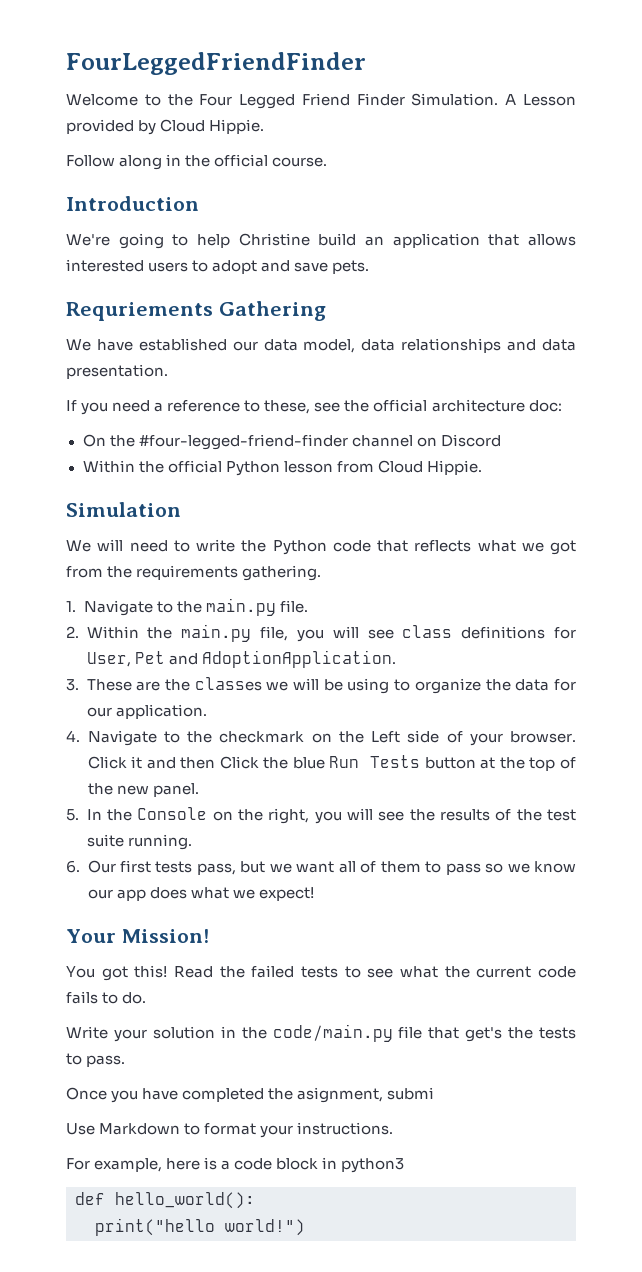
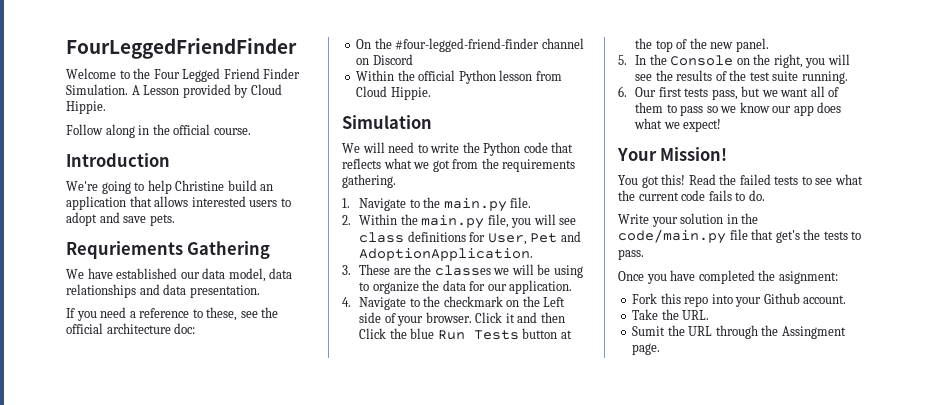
- Once you have completed the asignment, submi
- Use Markdown to format your instructions.
- For example, here is a code block in python3
- def hello_world():
- print("hello world!")
+ Once you have completed the asignment:
+ Fork this repo into your Github account.
+ Take the URL.
+ Sumit the URL through the Assingment page.

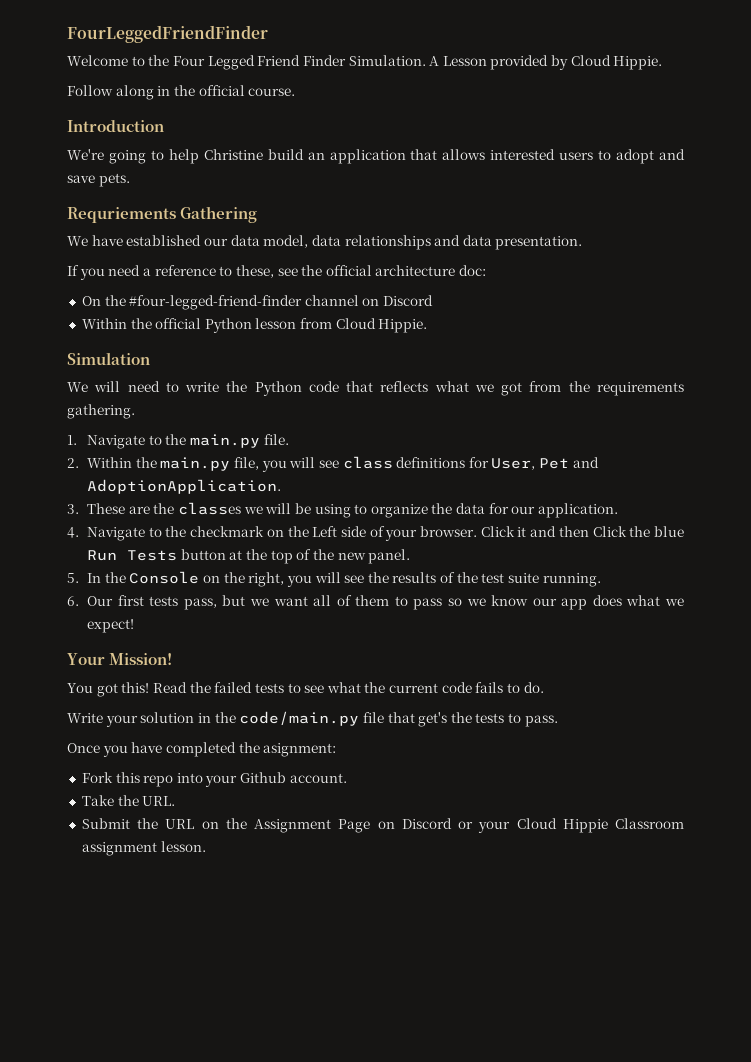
- Sumit the URL through the Assingment page.
+ Submit the URL on the Assignment Page on Discord or your Cloud Hippie Classroom assignment lesson.

